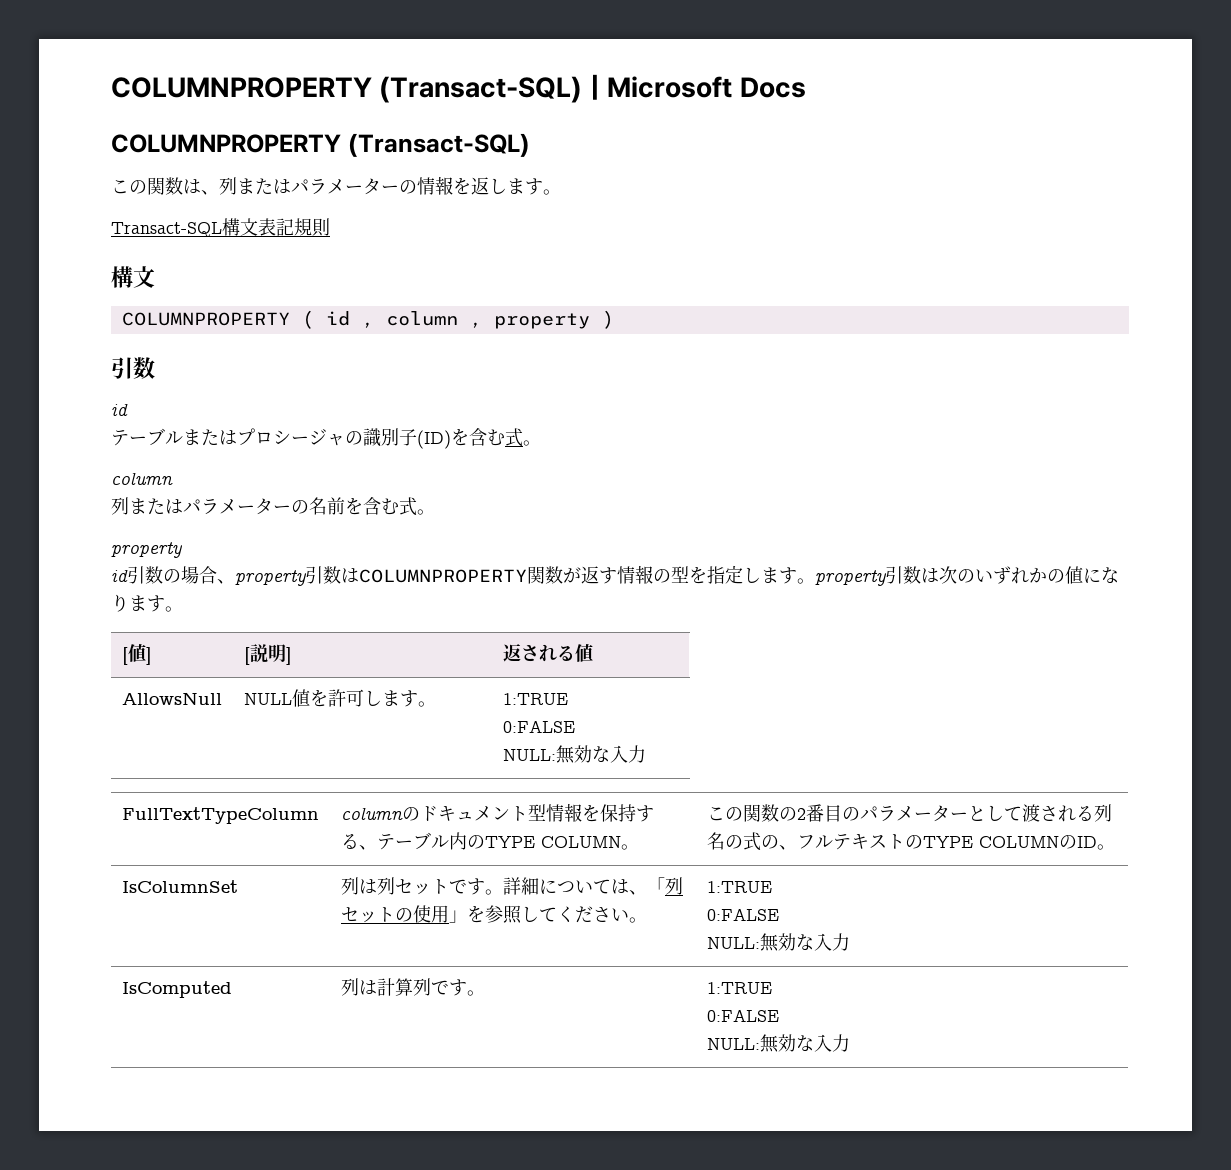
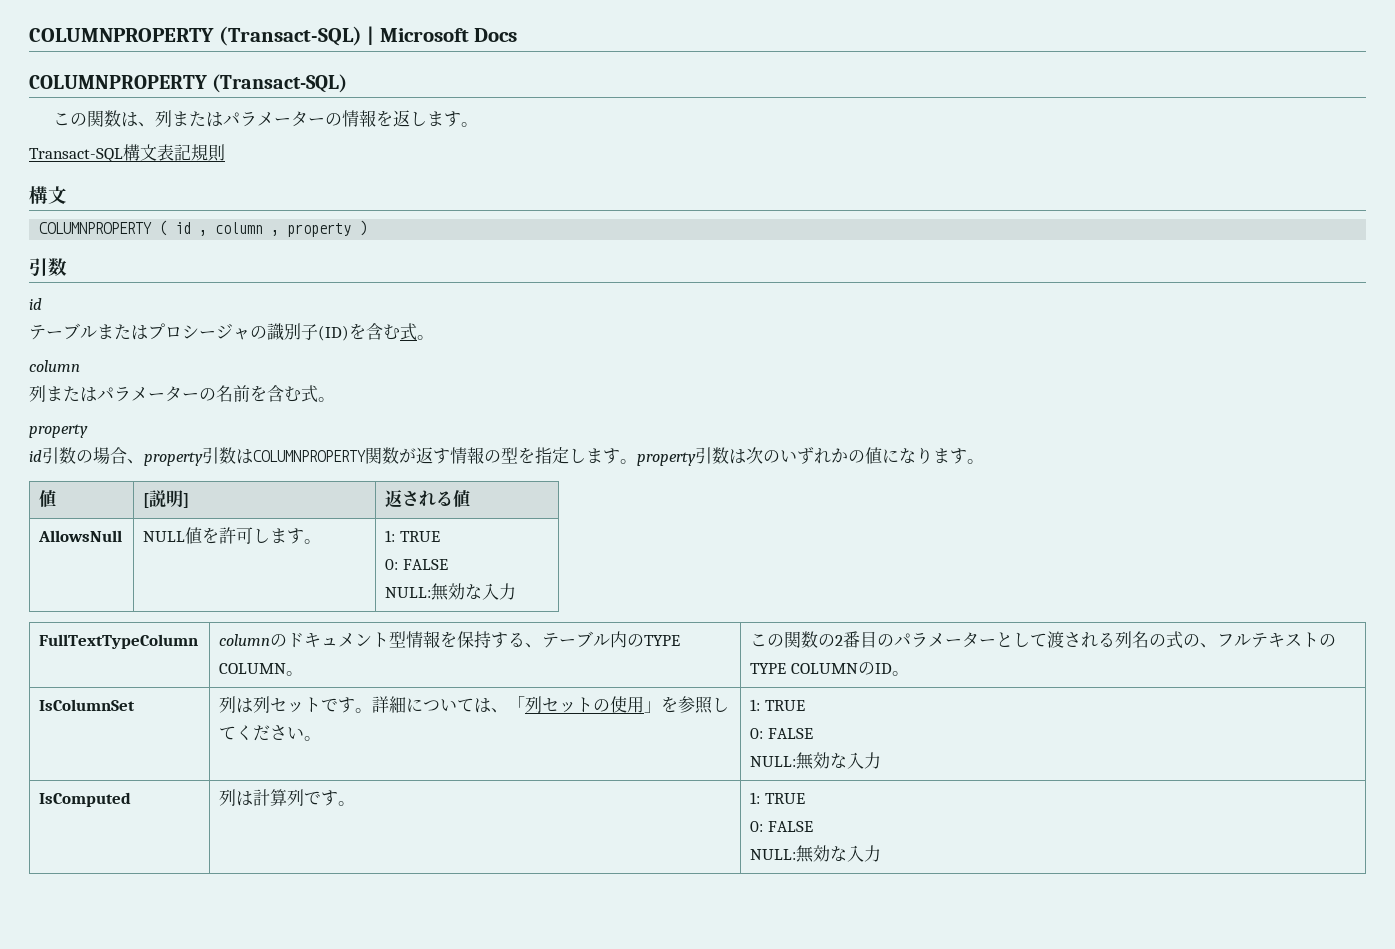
- [値] | [説明] | 返される値
+ 値 | [説明] | 返される値
- AllowsNull | NULL値を許可します。 | 1:TRUE
- 0:FALSE
+ AllowsNull | NULL値を許可します。 | 1: TRUE
+ 0: FALSE
- IsColumnSet | 列は列セットです。詳細については、「列セットの使用」を参照してください。 | 1:TRUE
- 0:FALSE
+ IsColumnSet | 列は列セットです。詳細については、「列セットの使用」を参照してください。 | 1: TRUE
+ 0: FALSE
- IsComputed | 列は計算列です。 | 1:TRUE
- 0:FALSE
+ IsComputed | 列は計算列です。 | 1: TRUE
+ 0: FALSE

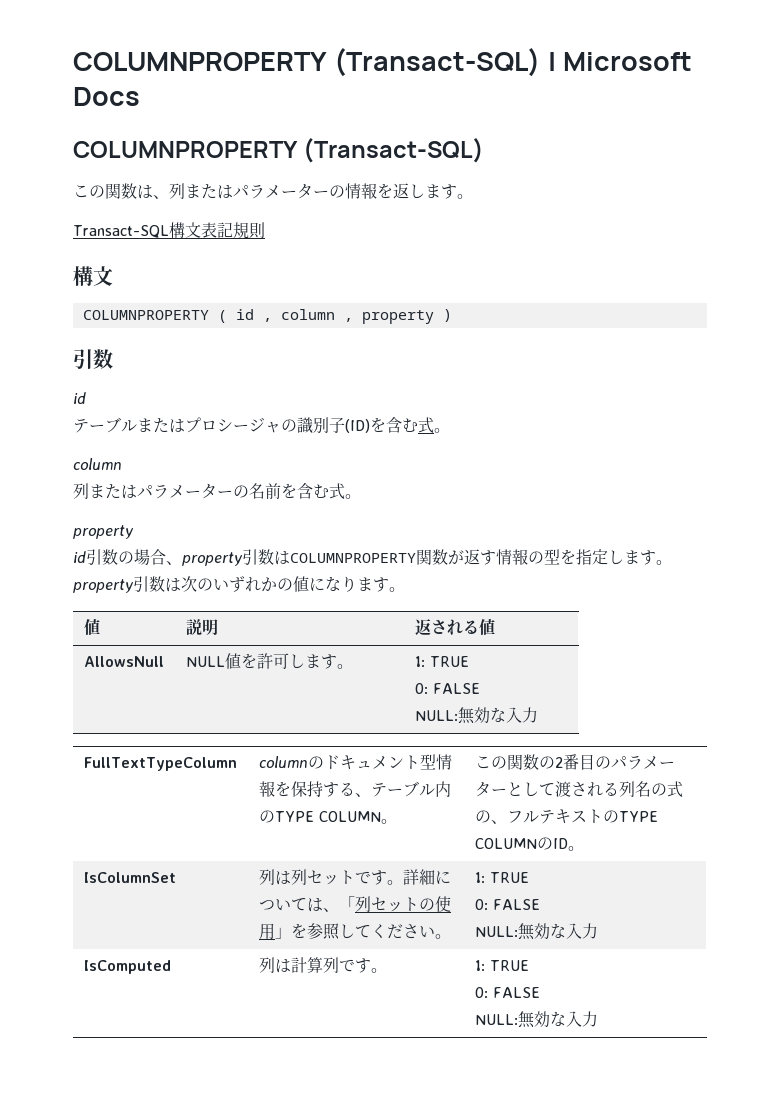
- 値 | [説明] | 返される値
+ 値 | 説明 | 返される値

